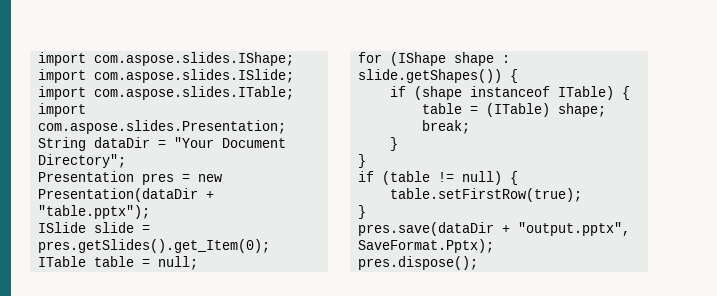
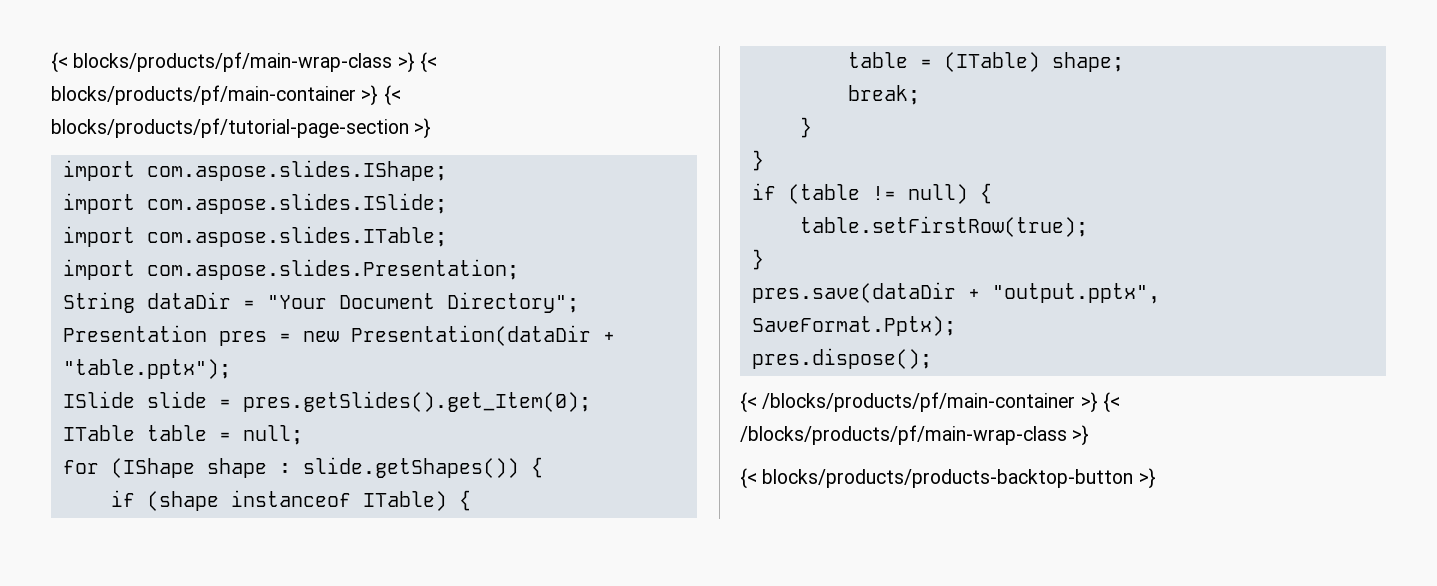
+ {< blocks/products/pf/main-wrap-class >} {< blocks/products/pf/main-container >} {< blocks/products/pf/tutorial-page-section >}
+ {< /blocks/products/pf/main-container >} {< /blocks/products/pf/main-wrap-class >}
+ {< blocks/products/products-backtop-button >}

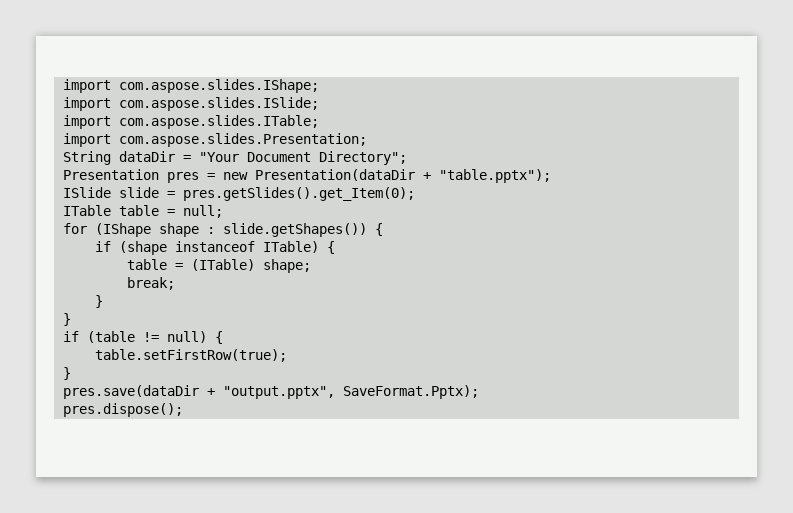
- {< blocks/products/pf/main-wrap-class >} {< blocks/products/pf/main-container >} {< blocks/products/pf/tutorial-page-section >}
- {< /blocks/products/pf/main-container >} {< /blocks/products/pf/main-wrap-class >}
- {< blocks/products/products-backtop-button >}

